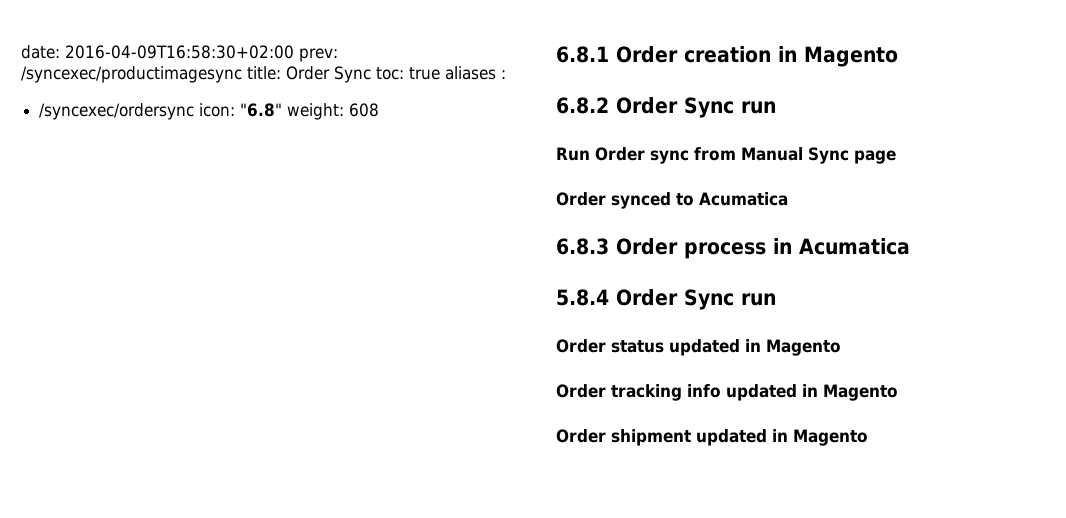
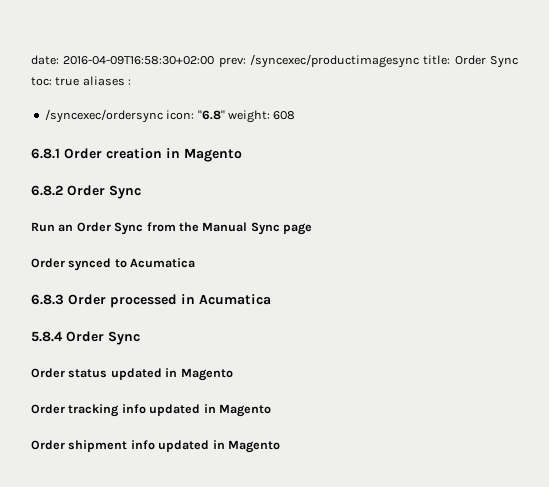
- 6.8.2 Order Sync run
+ 6.8.2 Order Sync
- Run Order sync from Manual Sync page
+ Run an Order Sync from the Manual Sync page
- 6.8.3 Order process in Acumatica
+ 6.8.3 Order processed in Acumatica
- 5.8.4 Order Sync run
+ 5.8.4 Order Sync
- Order shipment updated in Magento
+ Order shipment info updated in Magento

